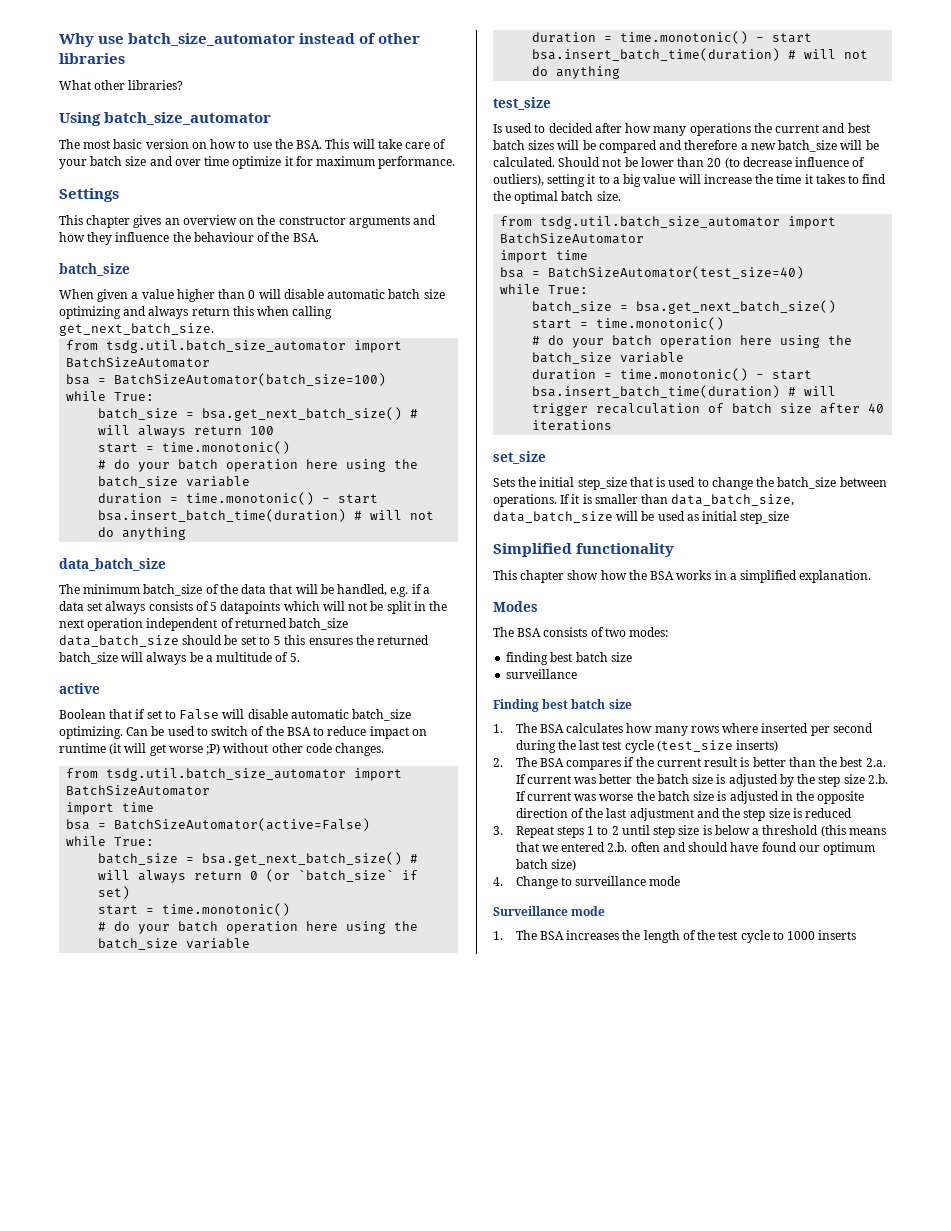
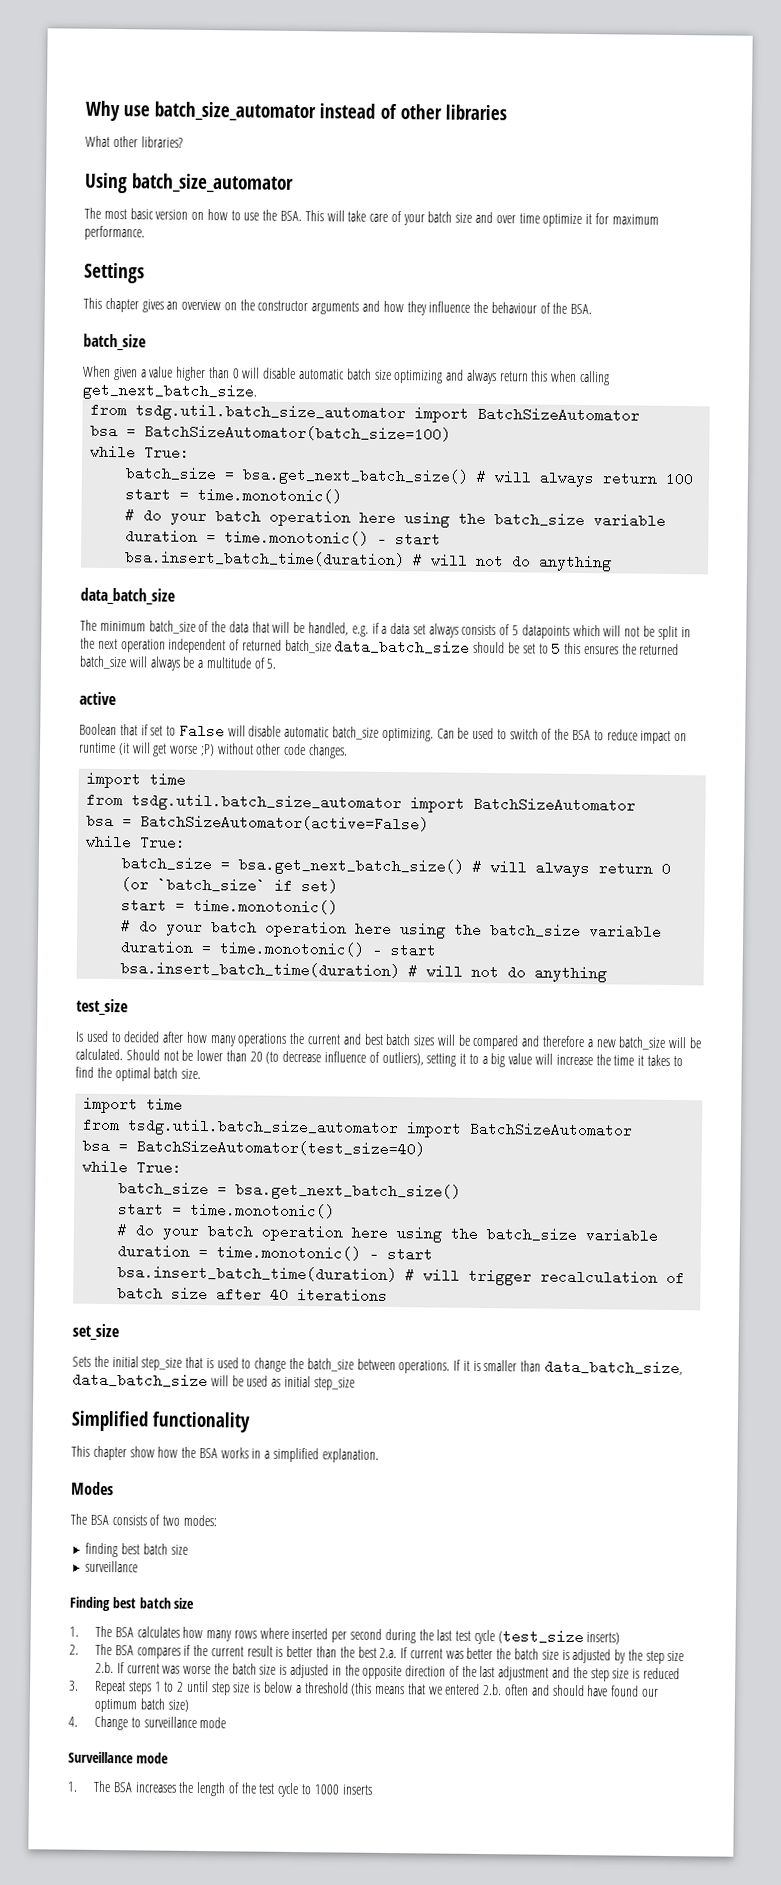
  Can be used to switch of the BSA to reduce impact on runtime (it will get worse ;P) without other code changes.
+ import time
  from tsdg.util.batch_size_automator import BatchSizeAutomator
- import time
  Should not be lower than 20 (to decrease influence of outliers), setting it to a big value will increase the time it takes to find the optimal batch size.
+ import time
  from tsdg.util.batch_size_automator import BatchSizeAutomator
- import time

